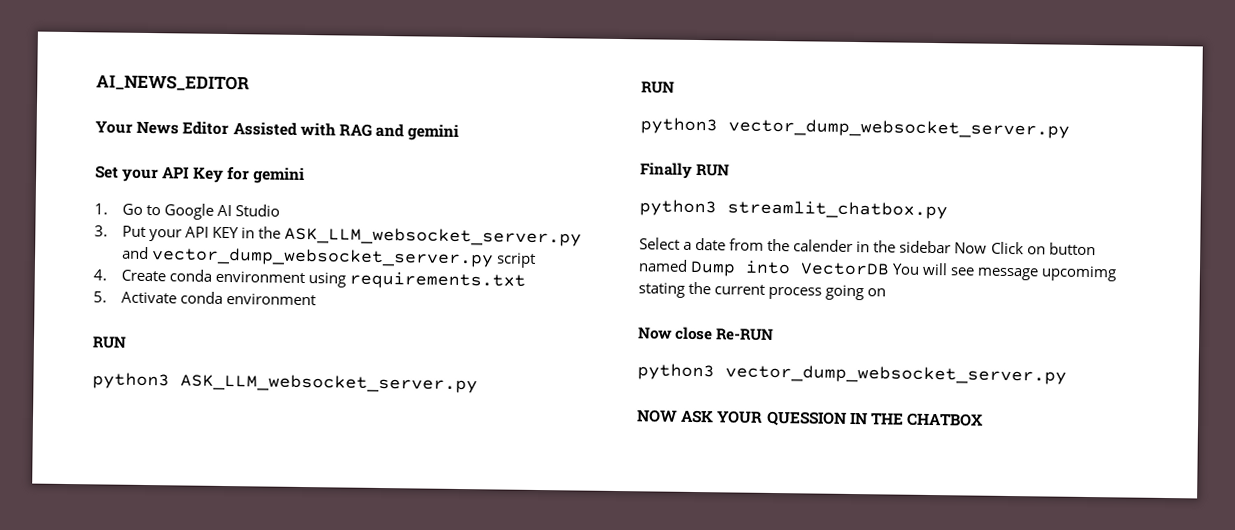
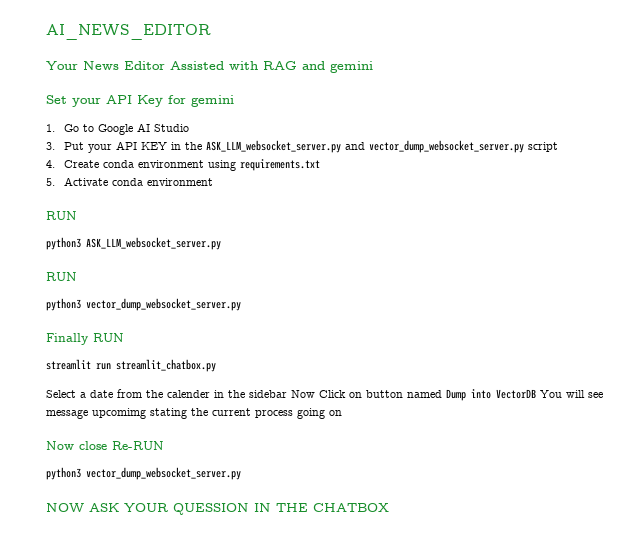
- python3 streamlit_chatbox.py
+ streamlit run streamlit_chatbox.py

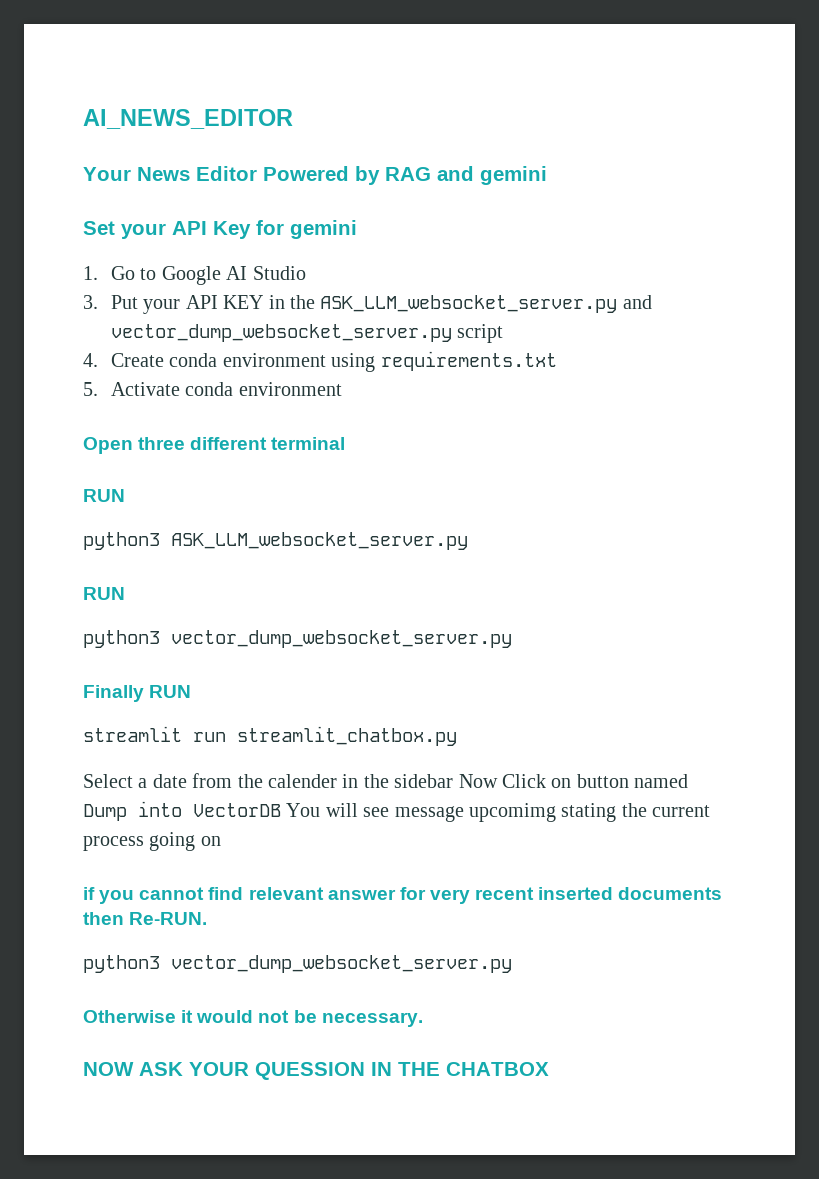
- Your News Editor Assisted with RAG and gemini
+ Your News Editor Powered by RAG and gemini
+ Open three different terminal
- Now close Re-RUN
+ if you cannot find relevant answer for very recent inserted documents then Re-RUN.
  python3 vector_dump_websocket_server.py
+ Otherwise it would not be necessary.

